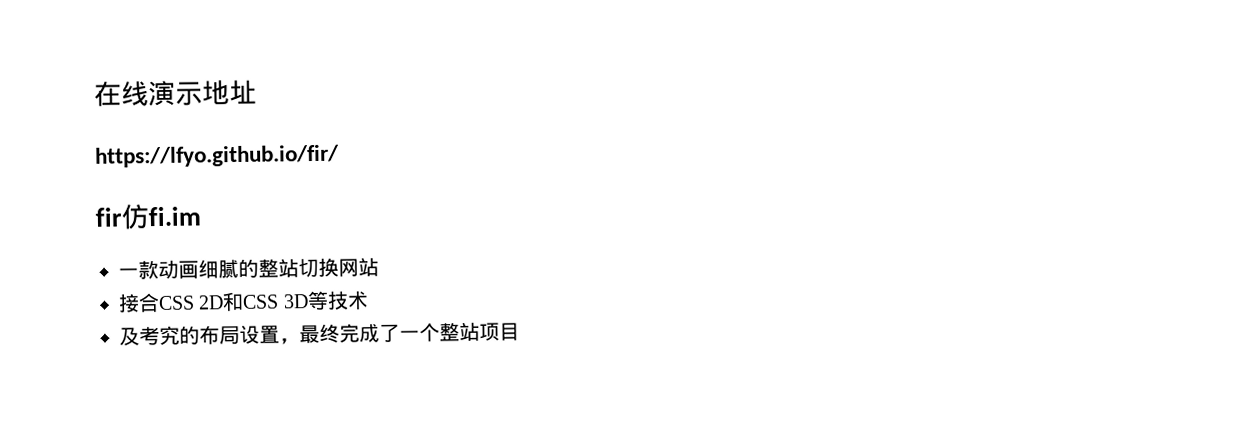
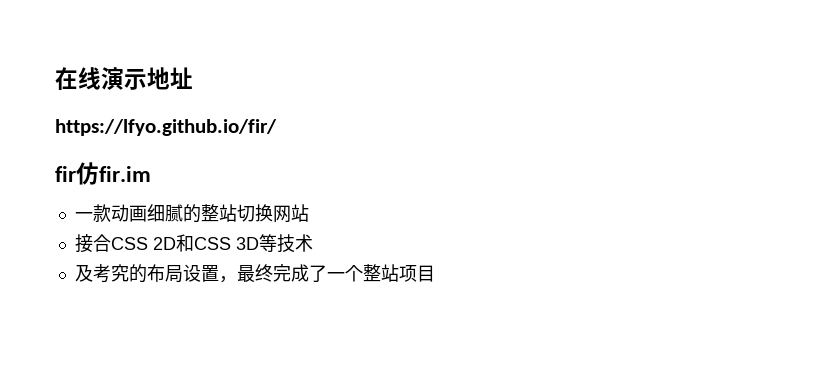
- fir仿fi.im
+ fir仿fir.im

